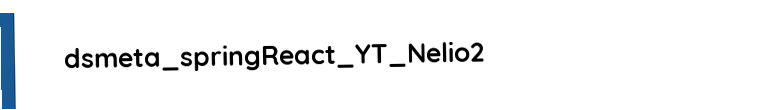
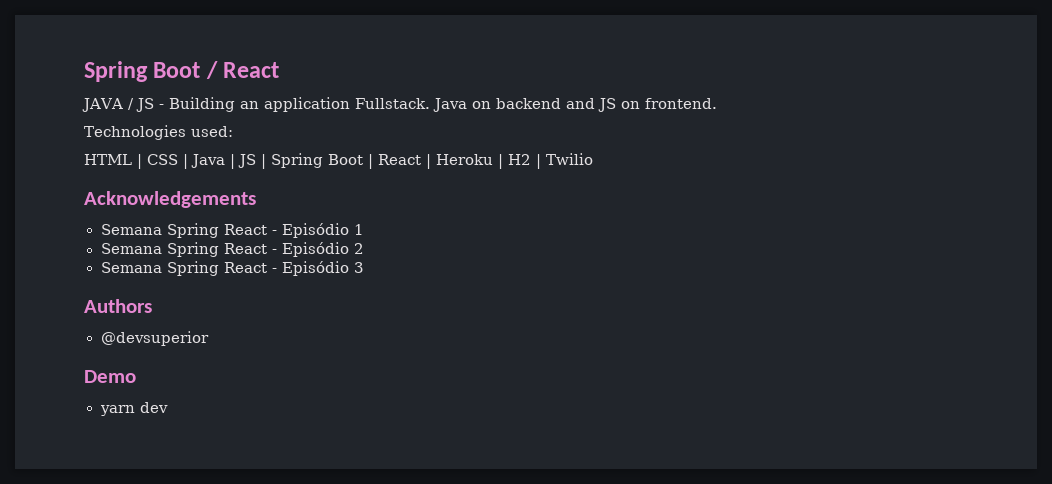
- dsmeta_springReact_YT_Nelio2
+ Spring Boot / React
+ JAVA / JS - Building an application Fullstack. Java on backend and JS on frontend.
+ Technologies used:
+ HTML | CSS | Java | JS | Spring Boot | React | Heroku | H2 | Twilio
+ Acknowledgements
+ Semana Spring React - Episódio 1
+ Semana Spring React - Episódio 2
+ Semana Spring React - Episódio 3
+ Authors
+ @devsuperior
+ Demo
+ yarn dev

